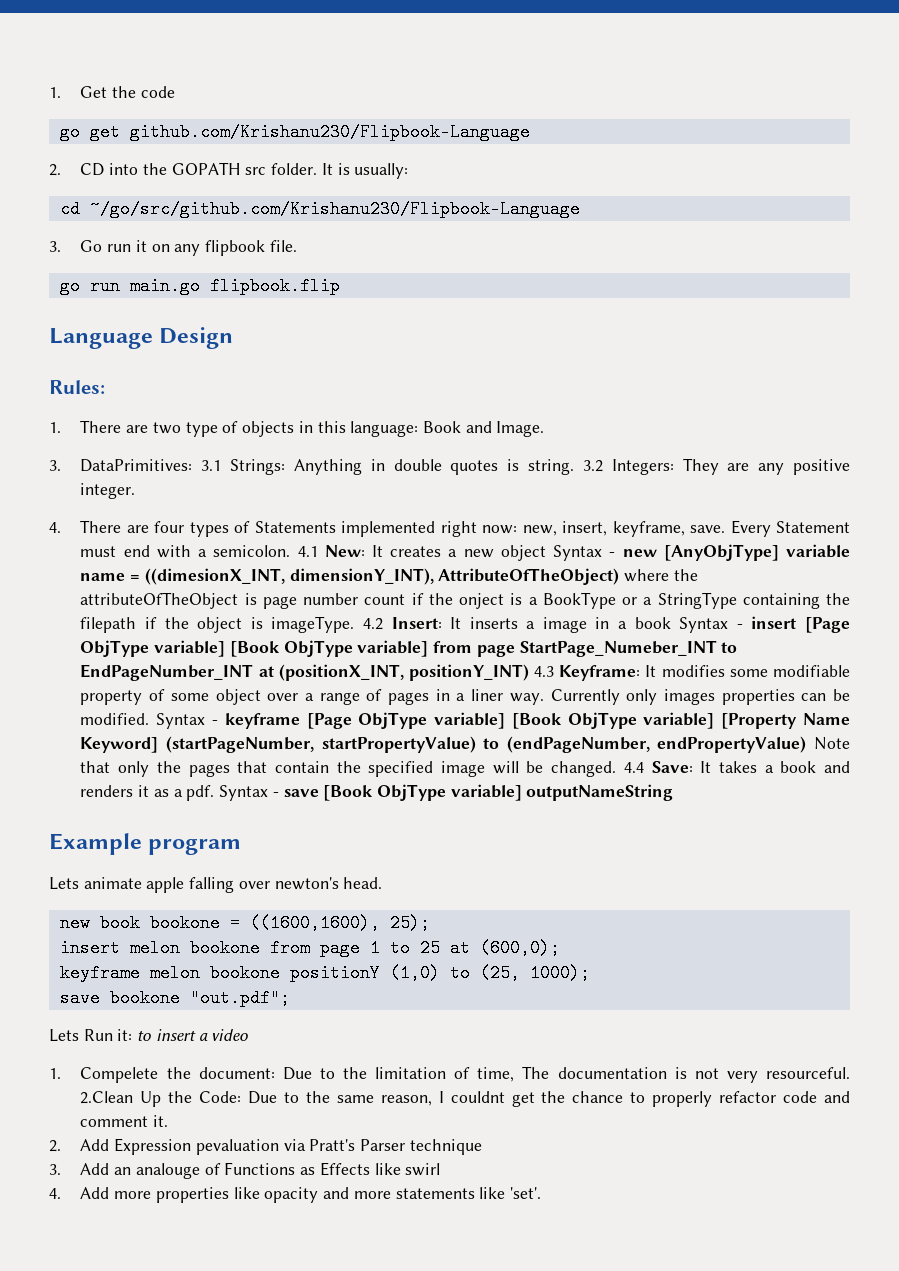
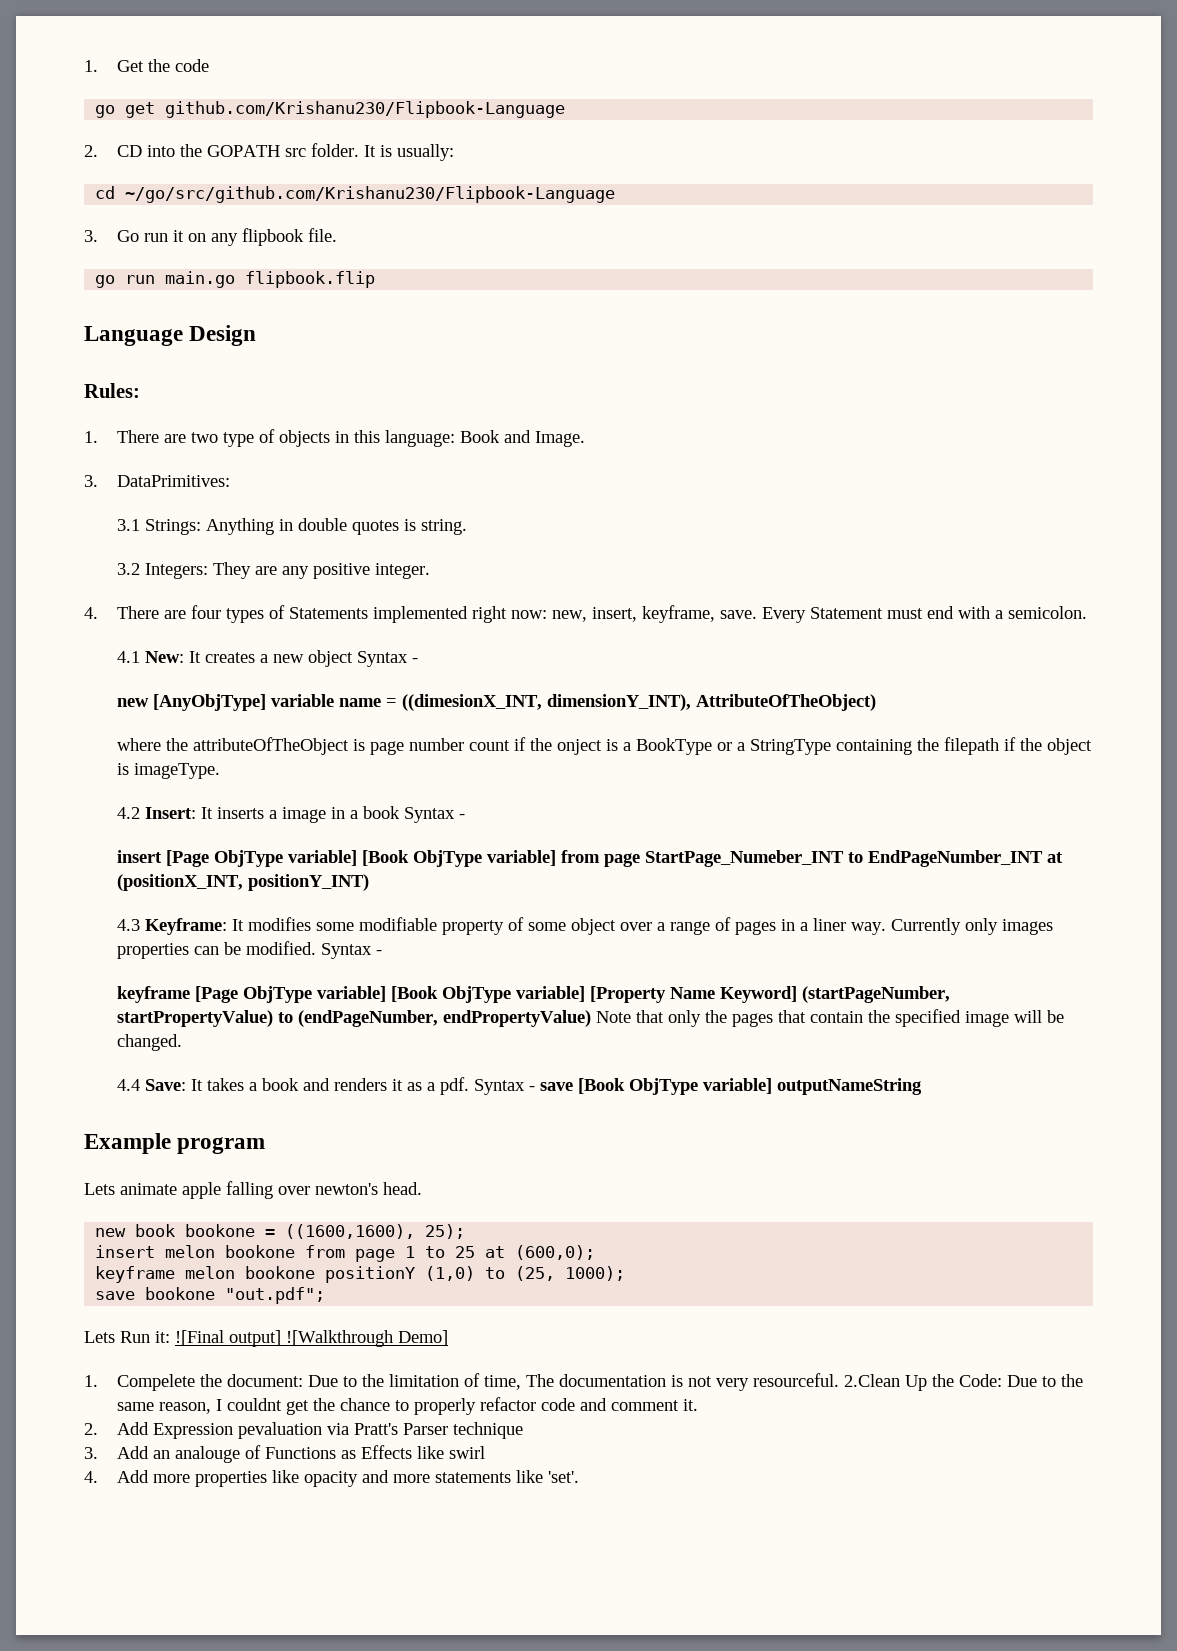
- 3. DataPrimitives: 3.1 Strings: Anything in double quotes is string. 3.2 Integers: They are any positive integer.
+ 3. DataPrimitives:
+ 3.1 Strings: Anything in double quotes is string.
+ 3.2 Integers: They are any positive integer.
- Every Statement must end with a semicolon. 4.1 New:
+ Every Statement must end with a semicolon.
+ 4.1 New:
- It creates a new object Syntax - new [AnyObjType] variable name = ((dimesionX_INT, dimensionY_INT), AttributeOfTheObject) where the attributeOfTheObject is page number count if the onject is a BookType or a StringType containing the filepath if the object is imageType. 4.2 Insert:
+ It creates a new object Syntax -
+ new [AnyObjType] variable name = ((dimesionX_INT, dimensionY_INT), AttributeOfTheObject)
+ where the attributeOfTheObject is page number count if the onject is a BookType or a StringType containing the filepath if the object is imageType.
+ 4.2 Insert:
- It inserts a image in a book Syntax - insert [Page ObjType variable] [Book ObjType variable] from page StartPage_Numeber_INT to EndPageNumber_INT at (positionX_INT, positionY_INT) 4.3 Keyframe:
+ It inserts a image in a book Syntax -
+ insert [Page ObjType variable] [Book ObjType variable] from page StartPage_Numeber_INT to EndPageNumber_INT at (positionX_INT, positionY_INT)
+ 4.3 Keyframe:
- Currently only images properties can be modified. Syntax - keyframe [Page ObjType variable] [Book ObjType variable] [Property Name Keyword] (startPageNumber, startPropertyValue) to (endPageNumber, endPropertyValue) Note that only the pages that contain the specified image will be changed. 4.4 Save: It takes a book and renders it as a pdf.
+ Currently only images properties can be modified. Syntax -
+ keyframe [Page ObjType variable] [Book ObjType variable] [Property Name Keyword] (startPageNumber, startPropertyValue) to (endPageNumber, endPropertyValue) Note that only the pages that contain the specified image will be changed.
+ 4.4 Save: It takes a book and renders it as a pdf.
- Lets Run it: to insert a video
+ Lets Run it: ![Final output] ![Walkthrough Demo]

